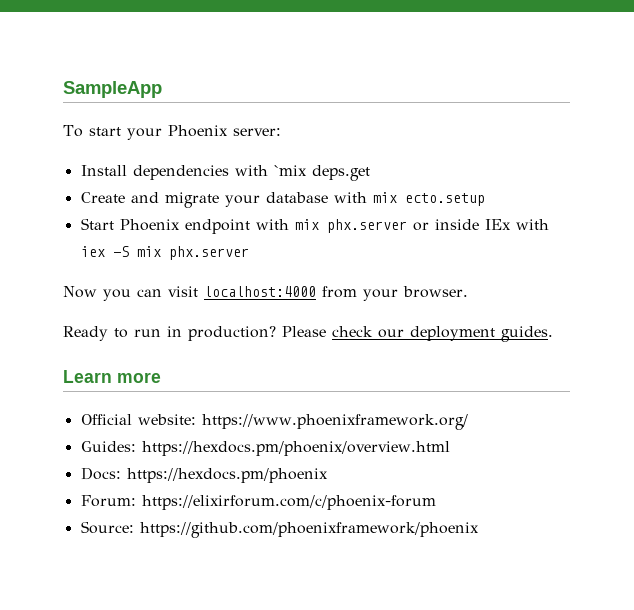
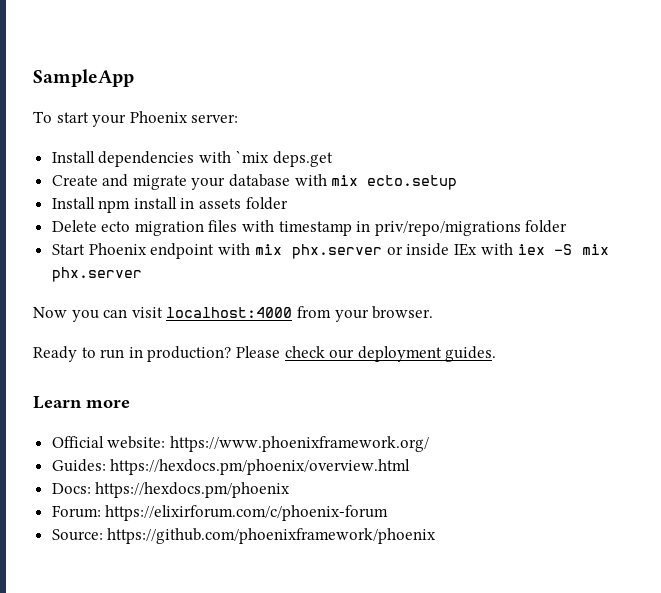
+ Install npm install in assets folder
+ Delete ecto migration files with timestamp in priv/repo/migrations folder

